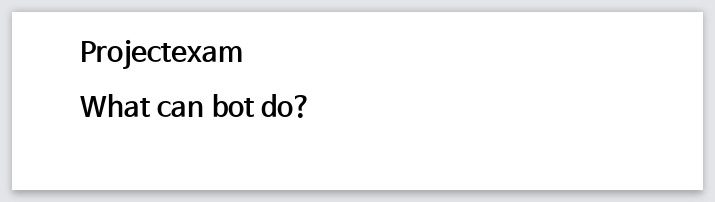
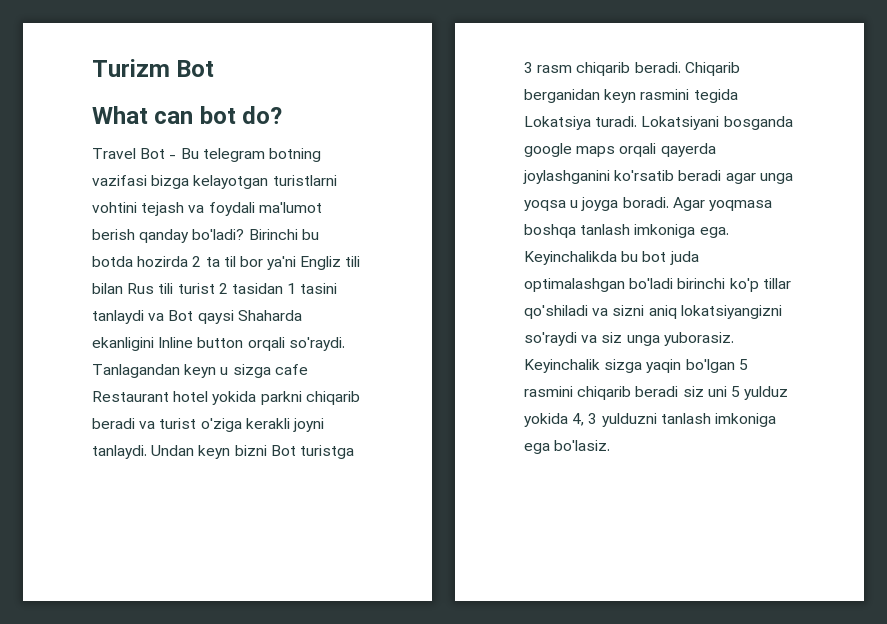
- Projectexam
+ Turizm Bot
+ Travel Bot - Bu telegram botning vazifasi bizga kelayotgan turistlarni vohtini tejash va foydali ma'lumot berish qanday bo'ladi? Birinchi bu botda hozirda 2 ta til bor ya'ni Engliz tili bilan Rus tili turist 2 tasidan 1 tasini tanlaydi va Bot qaysi Shaharda ekanligini Inline button orqali so'raydi. Tanlagandan keyn u sizga cafe Restaurant hotel yokida parkni chiqarib beradi va turist o'ziga kerakli joyni tanlaydi. Undan keyn bizni Bot turistga 3 rasm chiqarib beradi. Chiqarib berganidan keyn rasmini tegida Lokatsiya turadi. Lokatsiyani bosganda google maps orqali qayerda joylashganini ko'rsatib beradi agar unga yoqsa u joyga boradi. Agar yoqmasa boshqa tanlash imkoniga ega. Keyinchalikda bu bot juda optimalashgan bo'ladi birinchi ko'p tillar qo'shiladi va sizni aniq lokatsiyangizni so'raydi va siz unga yuborasiz. Keyinchalik sizga yaqin bo'lgan 5 rasmini chiqarib beradi siz uni 5 yulduz yokida 4, 3 yulduzni tanlash imkoniga ega bo'lasiz.

